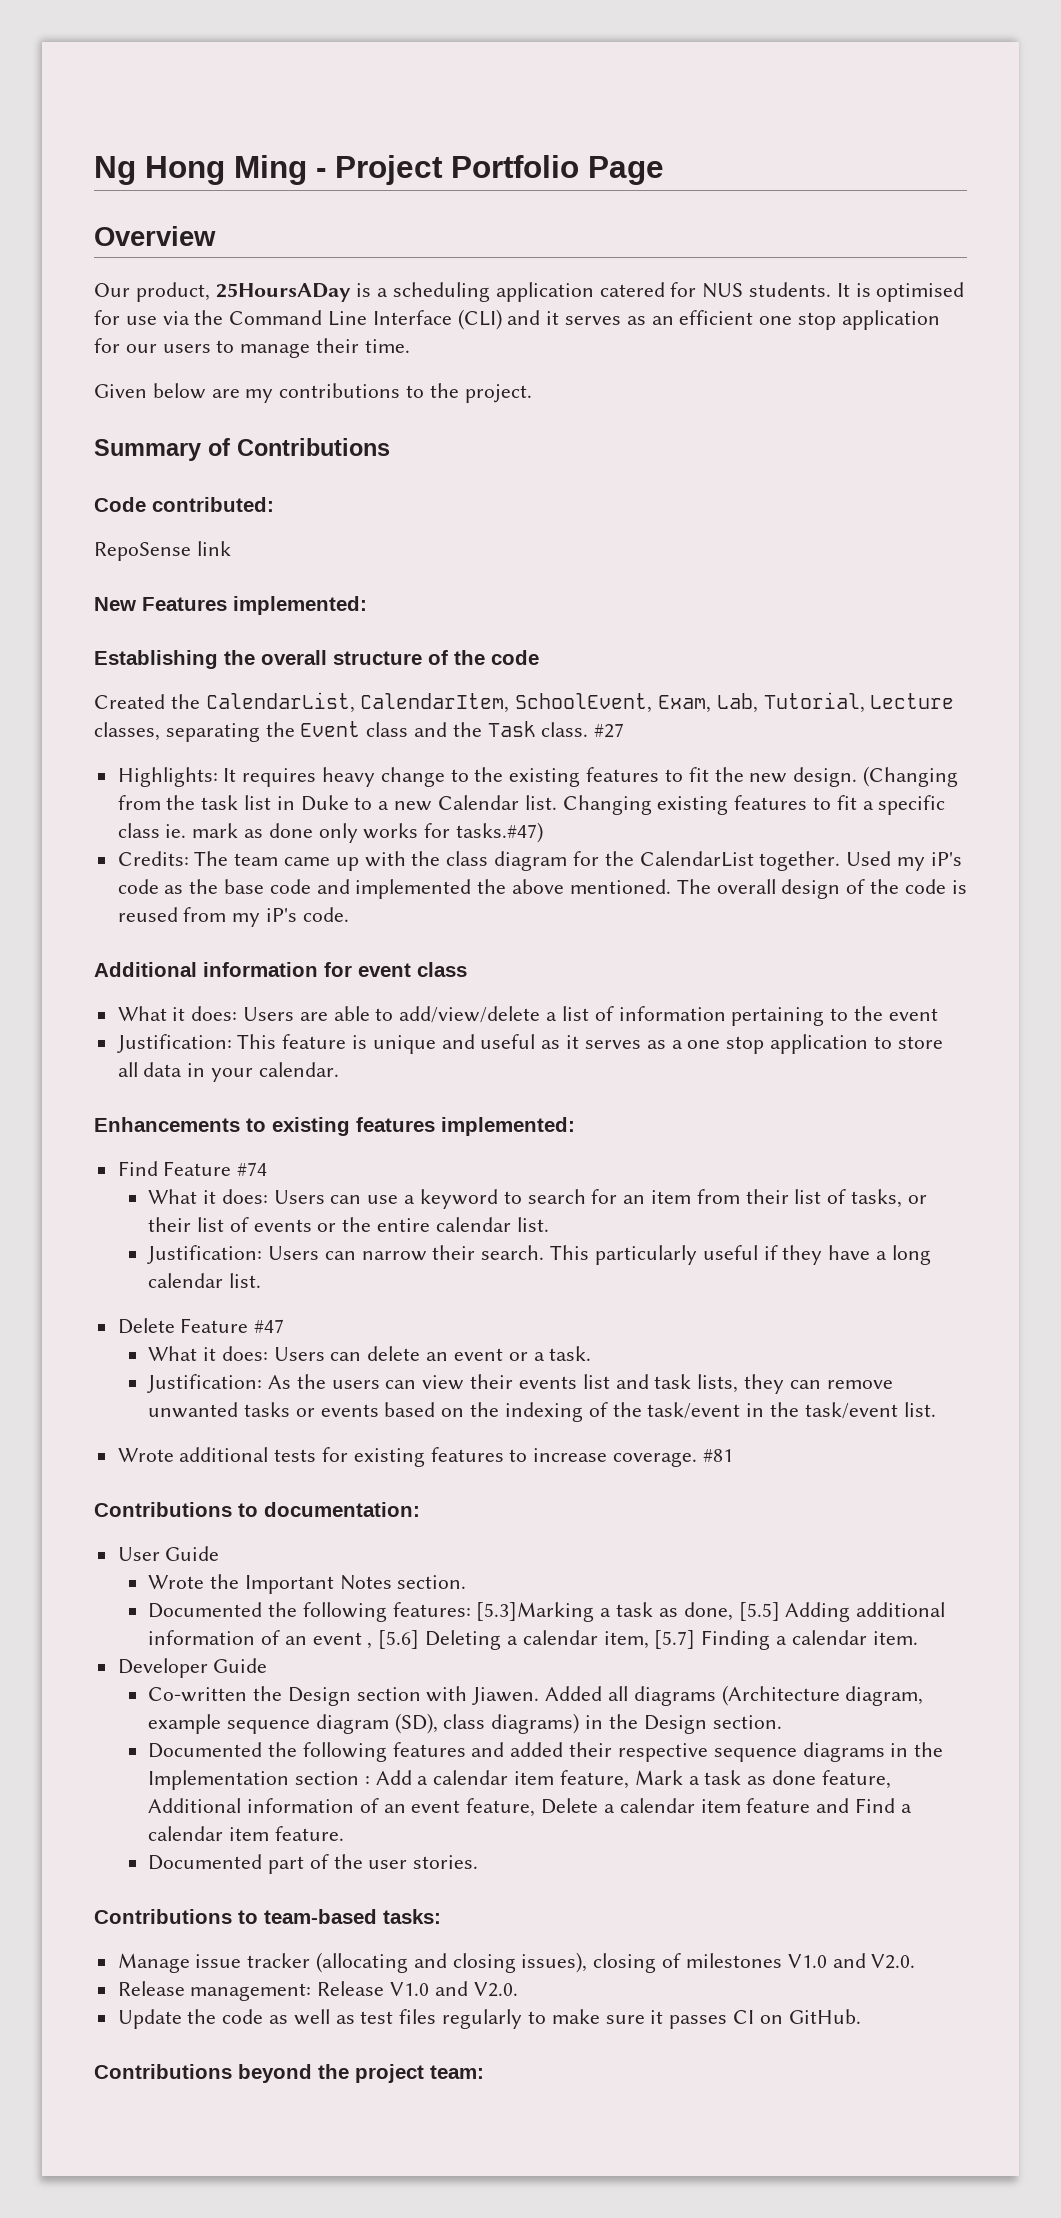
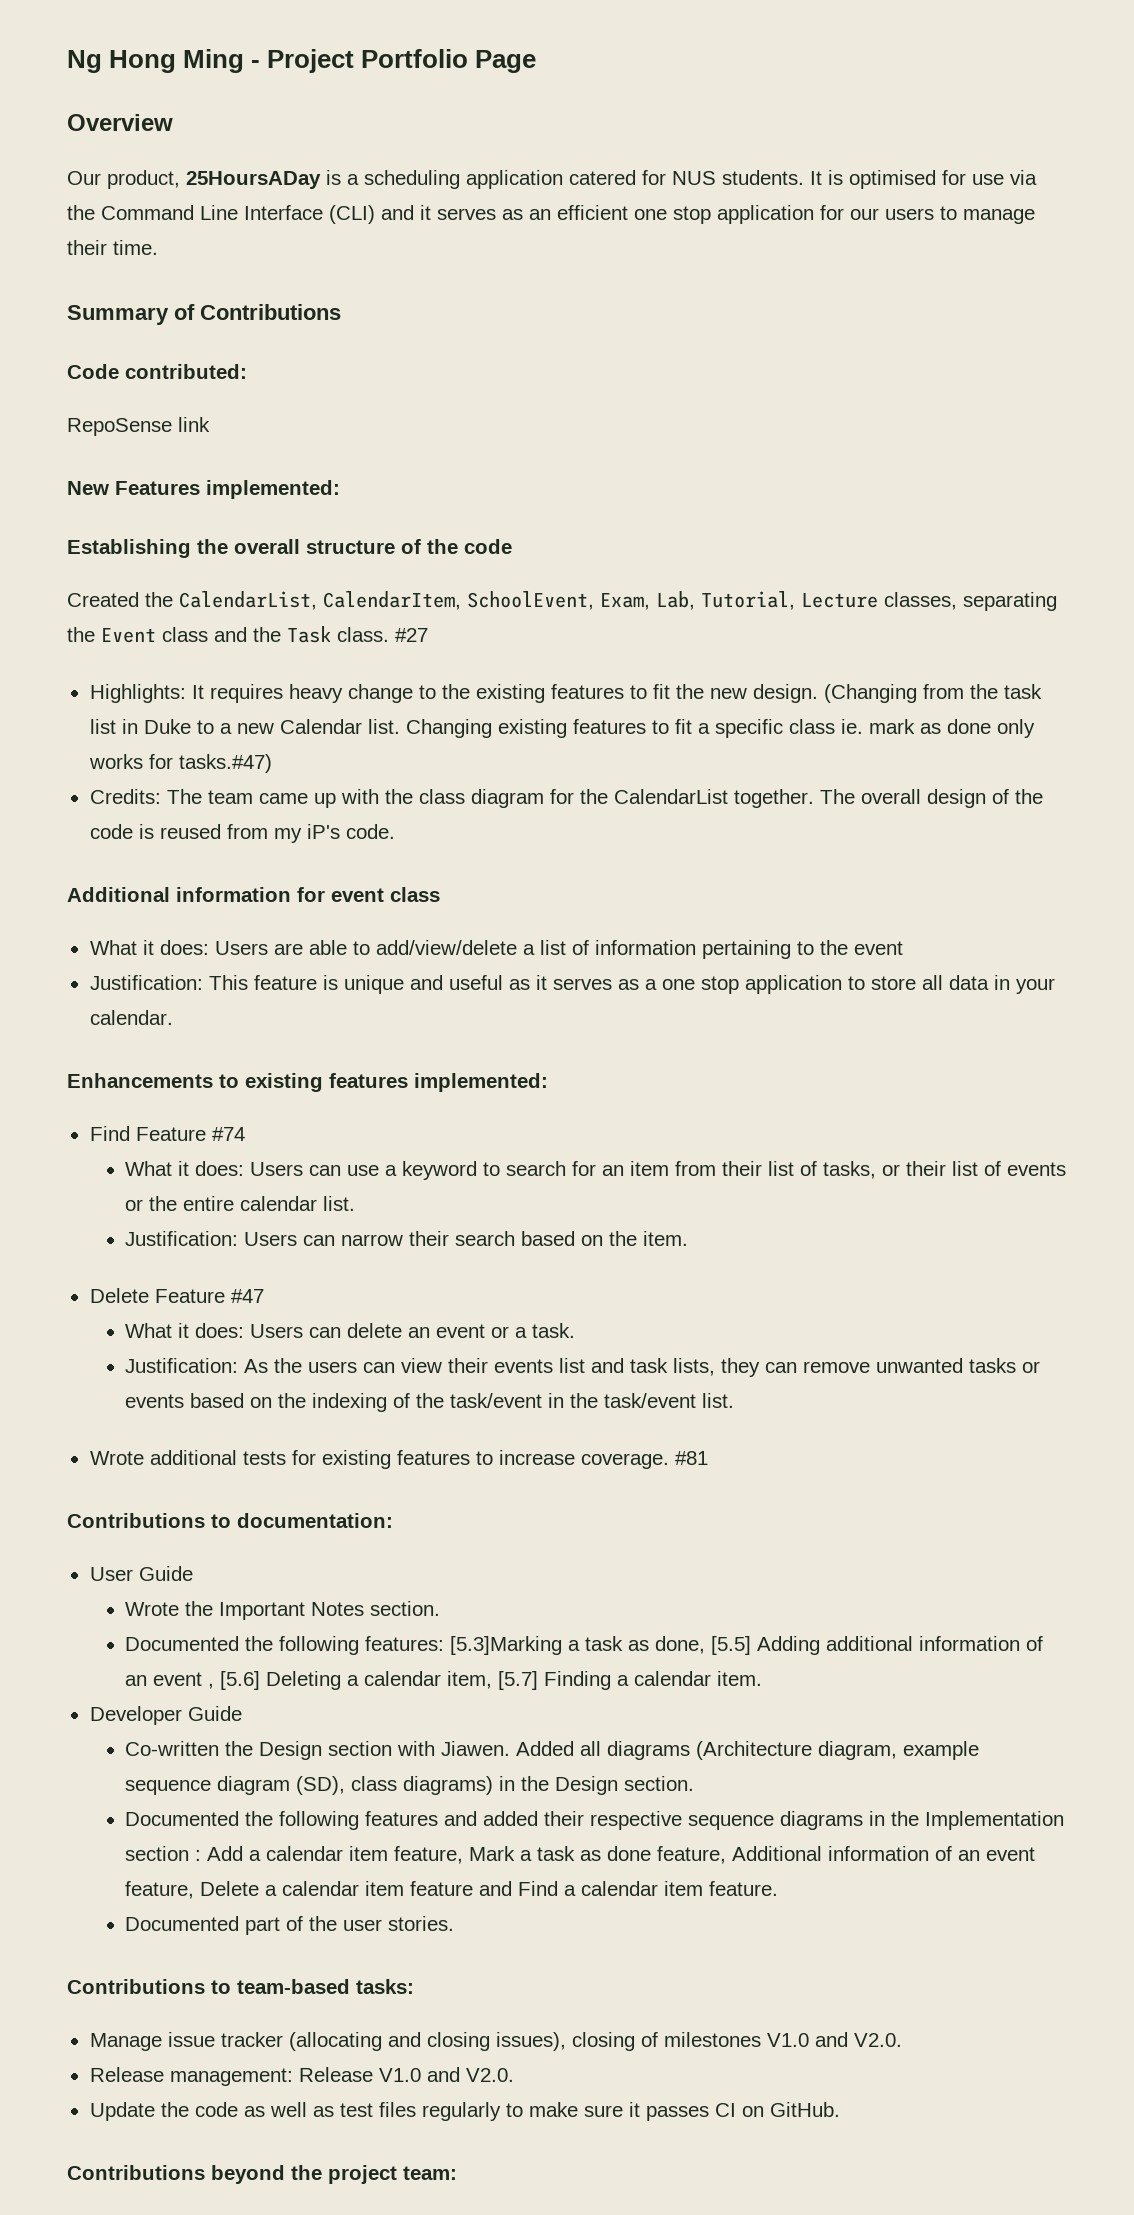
- Given below are my contributions to the project.
- Used my iP's code as the base code and implemented the above mentioned.
- Justification: Users can narrow their search. This particularly useful if they have a long calendar list.
+ Justification: Users can narrow their search based on the item.

